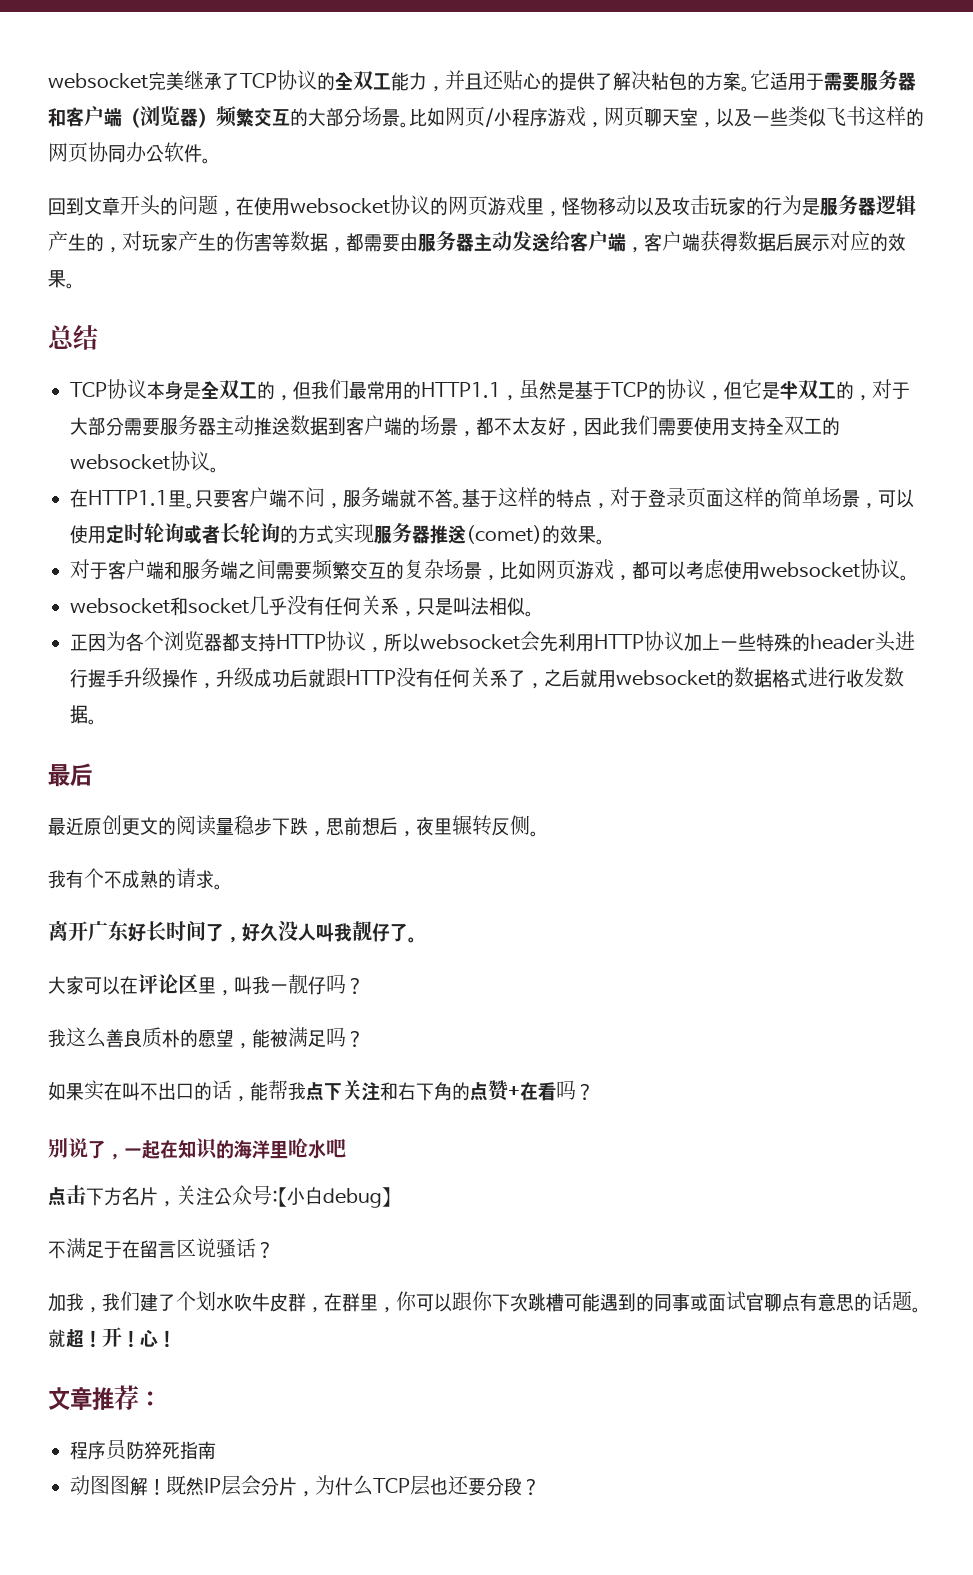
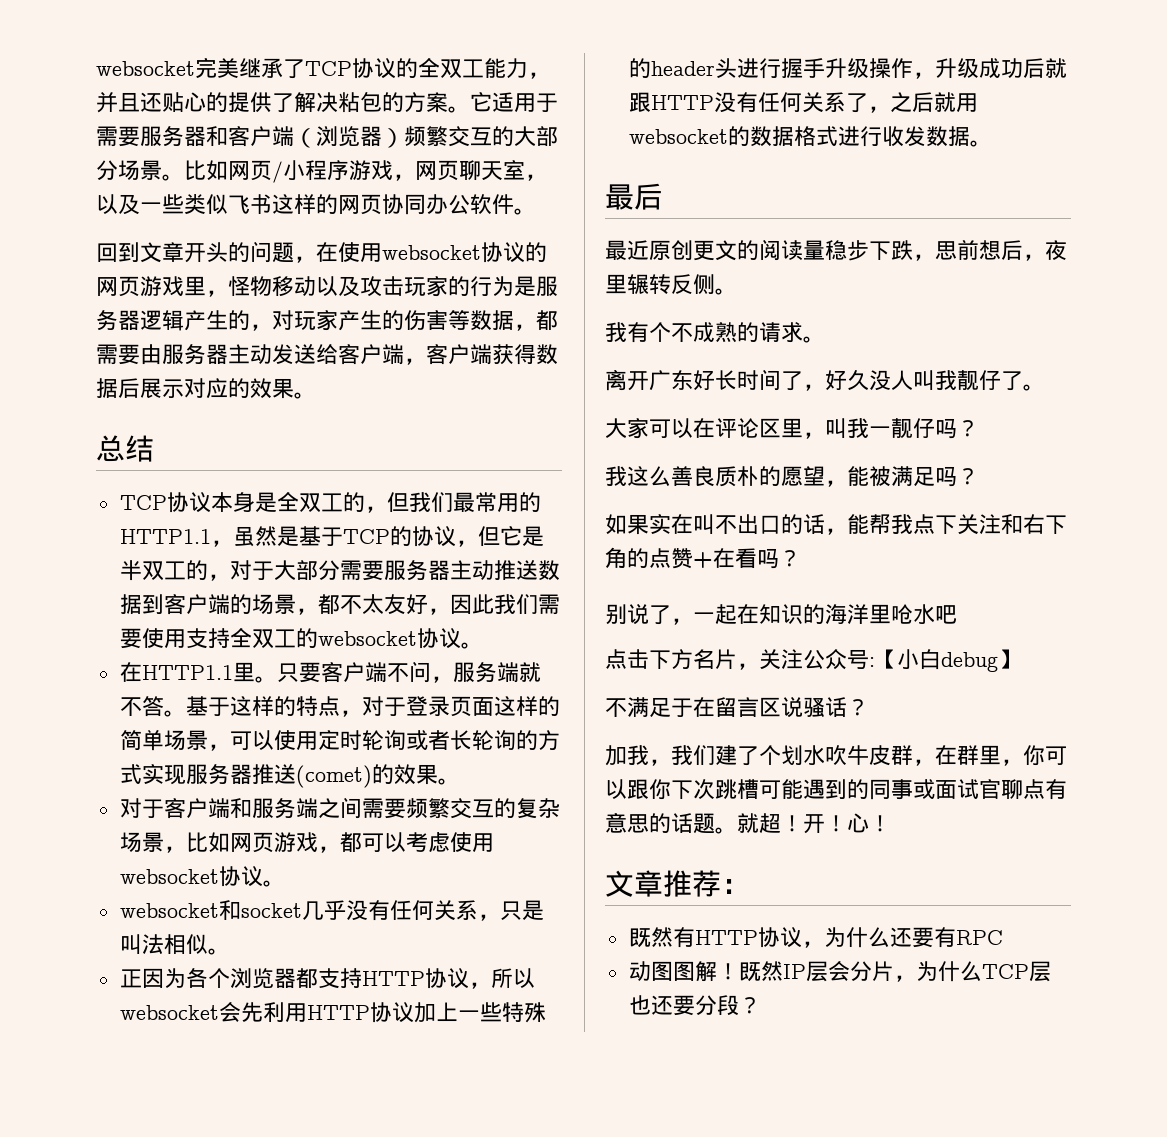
- 程序员防猝死指南
+ 既然有HTTP协议，为什么还要有RPC

